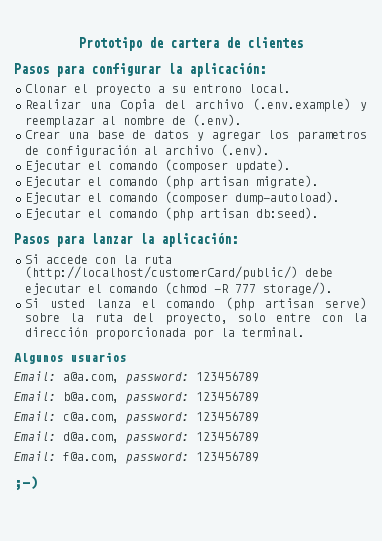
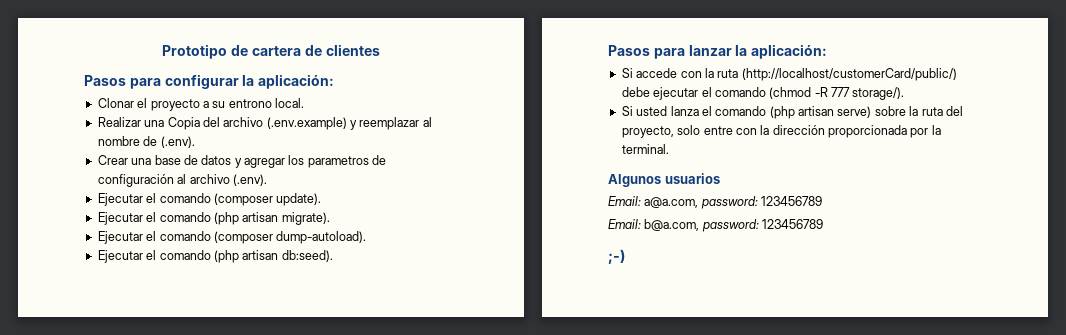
- Email: c@a.com, password: 123456789
- Email: d@a.com, password: 123456789
- Email: f@a.com, password: 123456789

